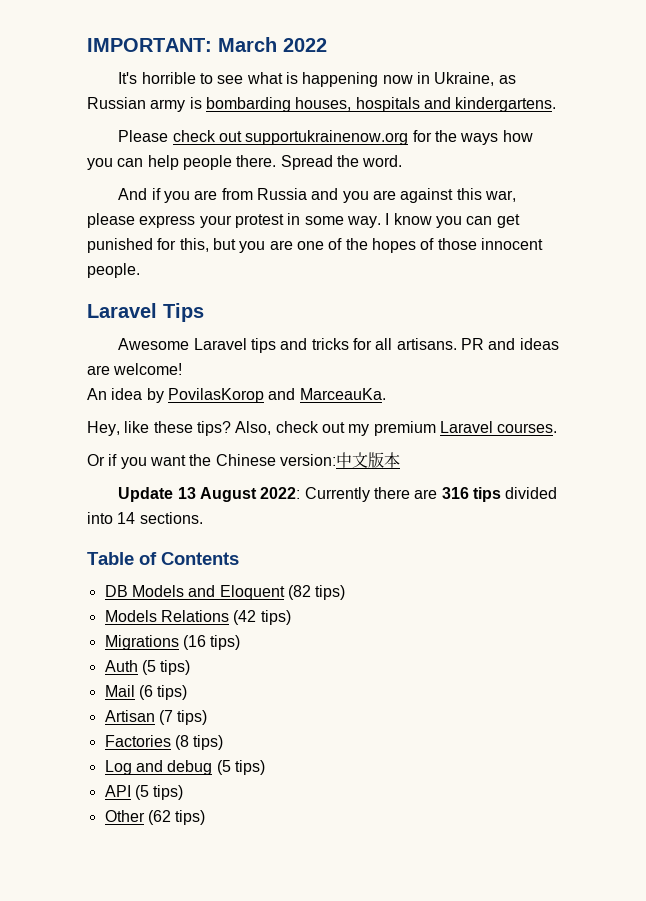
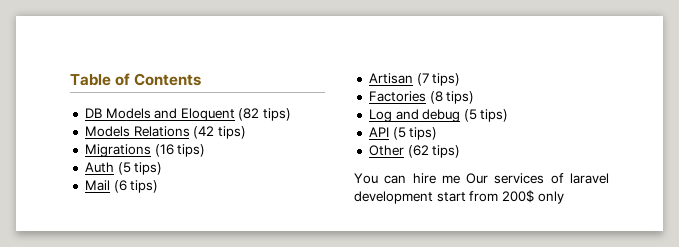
- IMPORTANT: March 2022
- It's horrible to see what is happening now in Ukraine, as Russian army is bombarding houses, hospitals and kindergartens.
- Please check out supportukrainenow.org for the ways how you can help people there. Spread the word.
- And if you are from Russia and you are against this war, please express your protest in some way. I know you can get punished for this, but you are one of the hopes of those innocent people.
- Laravel Tips
- Awesome Laravel tips and tricks for all artisans. PR and ideas are welcome!
- An idea by PovilasKorop and MarceauKa.
- Hey, like these tips? Also, check out my premium Laravel courses.
- Or if you want the Chinese version:中文版本
- Update 13 August 2022: Currently there are 316 tips divided into 14 sections.
+ You can hire me Our services of laravel development start from 200$ only

